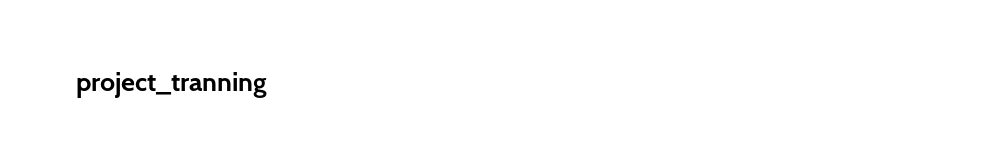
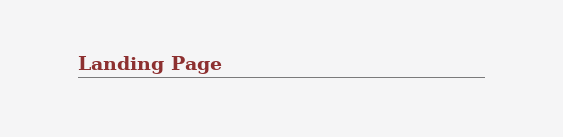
- project_tranning
+ Landing Page

